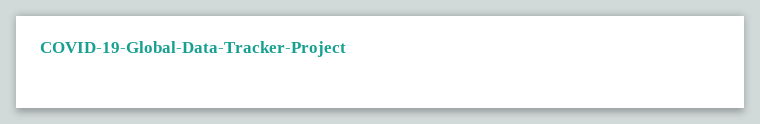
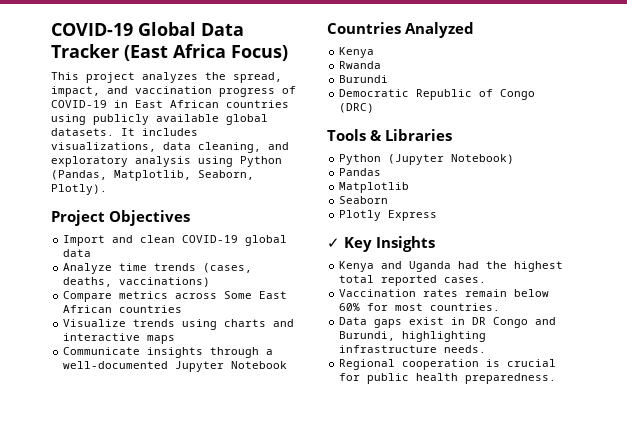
- COVID-19-Global-Data-Tracker-Project
+ COVID-19 Global Data Tracker (East Africa Focus)
+ This project analyzes the spread, impact, and vaccination progress of COVID-19 in East African countries using publicly available global datasets. It includes visualizations, data cleaning, and exploratory analysis using Python (Pandas, Matplotlib, Seaborn, Plotly).
+ Project Objectives
+ Import and clean COVID-19 global data
+ Analyze time trends (cases, deaths, vaccinations)
+ Compare metrics across Some East African countries
+ Visualize trends using charts and interactive maps
+ Communicate insights through a well-documented Jupyter Notebook
+ Countries Analyzed
+ Kenya
+ Rwanda
+ Burundi
+ Democratic Republic of Congo (DRC)
+ Tools & Libraries
+ Python (Jupyter Notebook)
+ Pandas
+ Matplotlib
+ Seaborn
+ Plotly Express
+ ✓ Key Insights
+ Kenya and Uganda had the highest total reported cases.
+ Vaccination rates remain below 60% for most countries.
+ Data gaps exist in DR Congo and Burundi, highlighting infrastructure needs.
+ Regional cooperation is crucial for public health preparedness.

